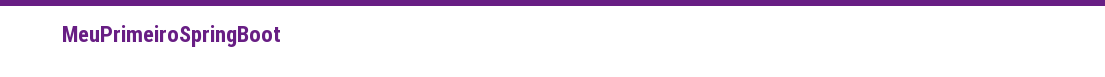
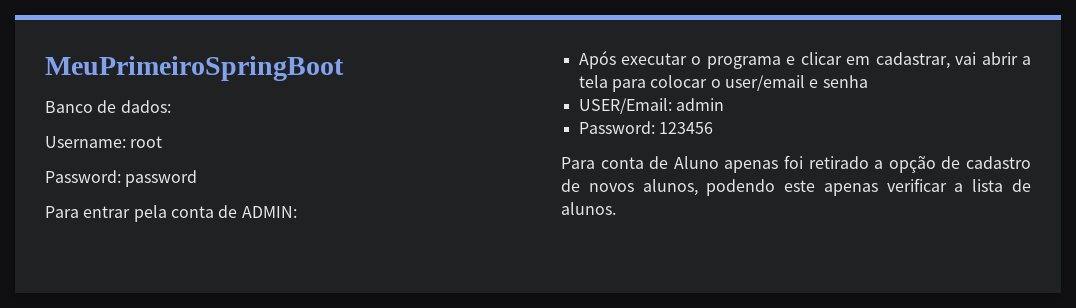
+ Banco de dados:
+ Username: root
+ Password: password
+ Para entrar pela conta de ADMIN:
+ Após executar o programa e clicar em cadastrar, vai abrir a tela para colocar o user/email e senha
+ USER/Email: admin
+ Password: 123456
+ Para conta de Aluno apenas foi retirado a opção de cadastro de novos alunos, podendo este apenas verificar a lista de alunos.

